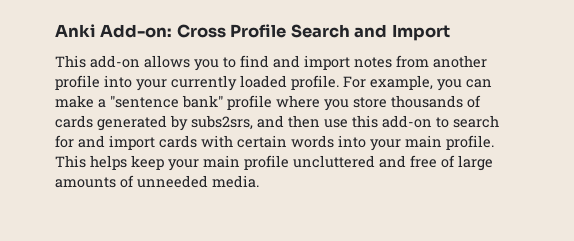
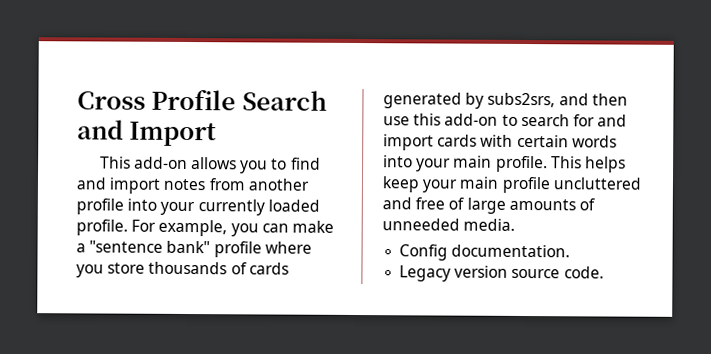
- Anki Add-on: Cross Profile Search and Import
+ Cross Profile Search and Import
+ Config documentation.
+ Legacy version source code.

